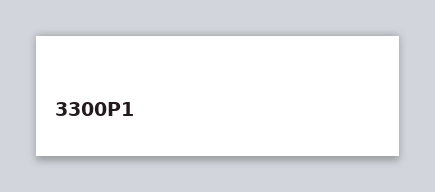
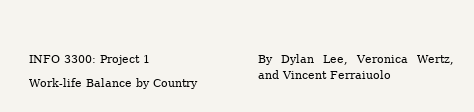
- 3300P1
+ INFO 3300: Project 1
+ Work-life Balance by Country
+ By Dylan Lee, Veronica Wertz, and Vincent Ferraiuolo

